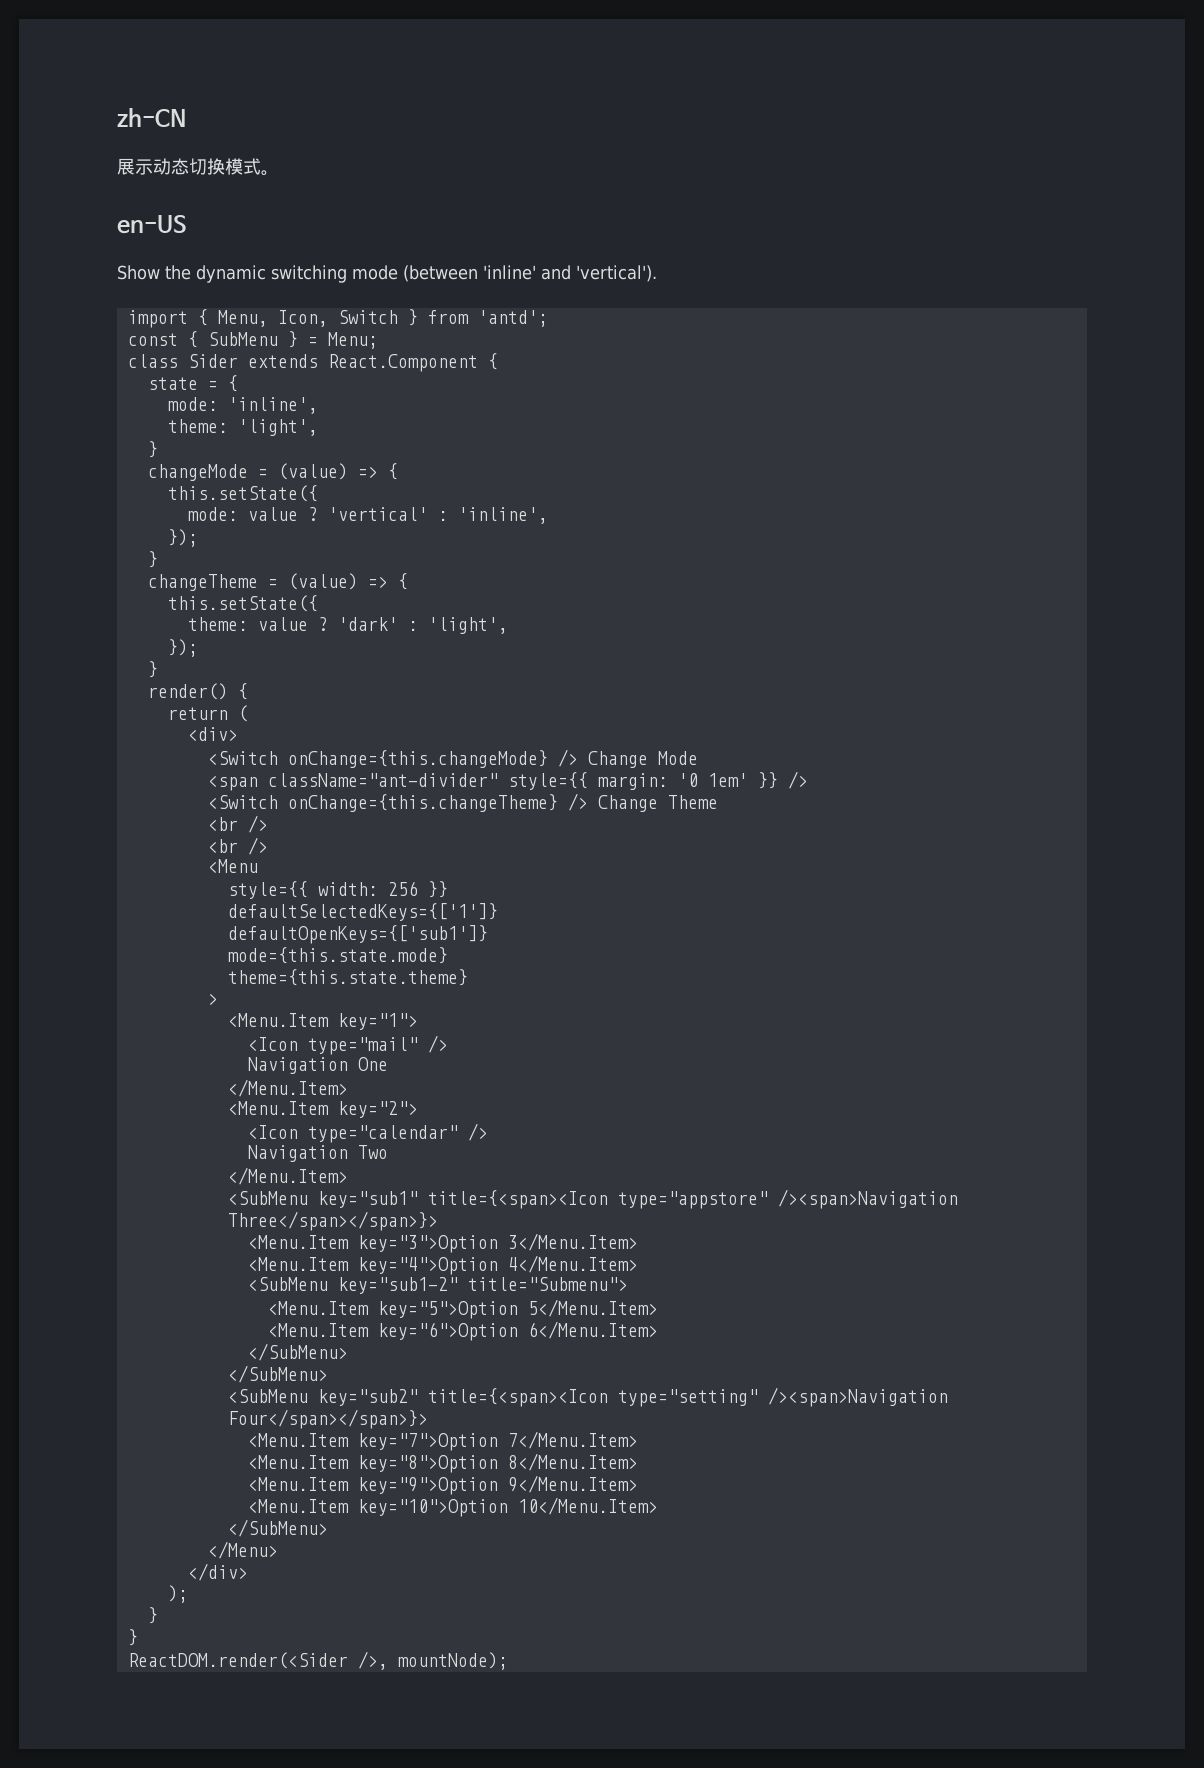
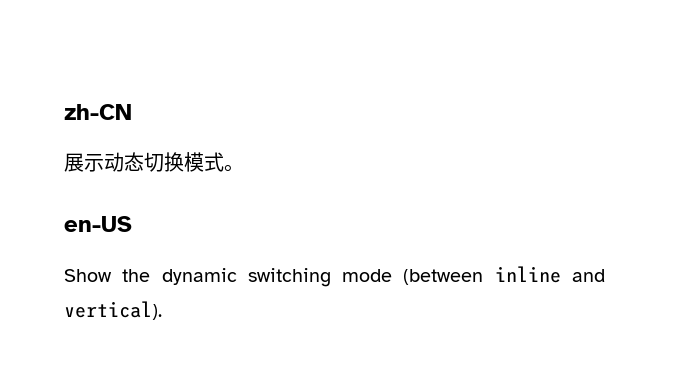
- Show the dynamic switching mode (between 'inline' and 'vertical').
- import { Menu, Icon, Switch } from 'antd';
- const { SubMenu } = Menu;
- class Sider extends React.Component {
- state = {
- mode: 'inline',
- theme: 'light',
- }
- changeMode = (value) => {
- this.setState({
- mode: value ? 'vertical' : 'inline',
- });
- }
- changeTheme = (value) => {
- this.setState({
- theme: value ? 'dark' : 'light',
- });
- }
- render() {
- return (
- <div>
- <Switch onChange={this.changeMode} /> Change Mode
- <span className="ant-divider" style={{ margin: '0 1em' }} />
- <Switch onChange={this.changeTheme} /> Change Theme
- <br />
- <br />
- <Menu
- style={{ width: 256 }}
- defaultSelectedKeys={['1']}
- defaultOpenKeys={['sub1']}
- mode={this.state.mode}
- theme={this.state.theme}
- >
- <Menu.Item key="1">
- <Icon type="mail" />
- Navigation One
- </Menu.Item>
- <Menu.Item key="2">
- <Icon type="calendar" />
- Navigation Two
- </Menu.Item>
- <SubMenu key="sub1" title={<span><Icon type="appstore" /><span>Navigation Three</span></span>}>
- <Menu.Item key="3">Option 3</Menu.Item>
- <Menu.Item key="4">Option 4</Menu.Item>
- <SubMenu key="sub1-2" title="Submenu">
- <Menu.Item key="5">Option 5</Menu.Item>
- <Menu.Item key="6">Option 6</Menu.Item>
- </SubMenu>
- </SubMenu>
- <SubMenu key="sub2" title={<span><Icon type="setting" /><span>Navigation Four</span></span>}>
- <Menu.Item key="7">Option 7</Menu.Item>
- <Menu.Item key="8">Option 8</Menu.Item>
- <Menu.Item key="9">Option 9</Menu.Item>
- <Menu.Item key="10">Option 10</Menu.Item>
- </SubMenu>
- </Menu>
- </div>
- );
- }
- }
- ReactDOM.render(<Sider />, mountNode);
+ Show the dynamic switching mode (between inline and vertical).

